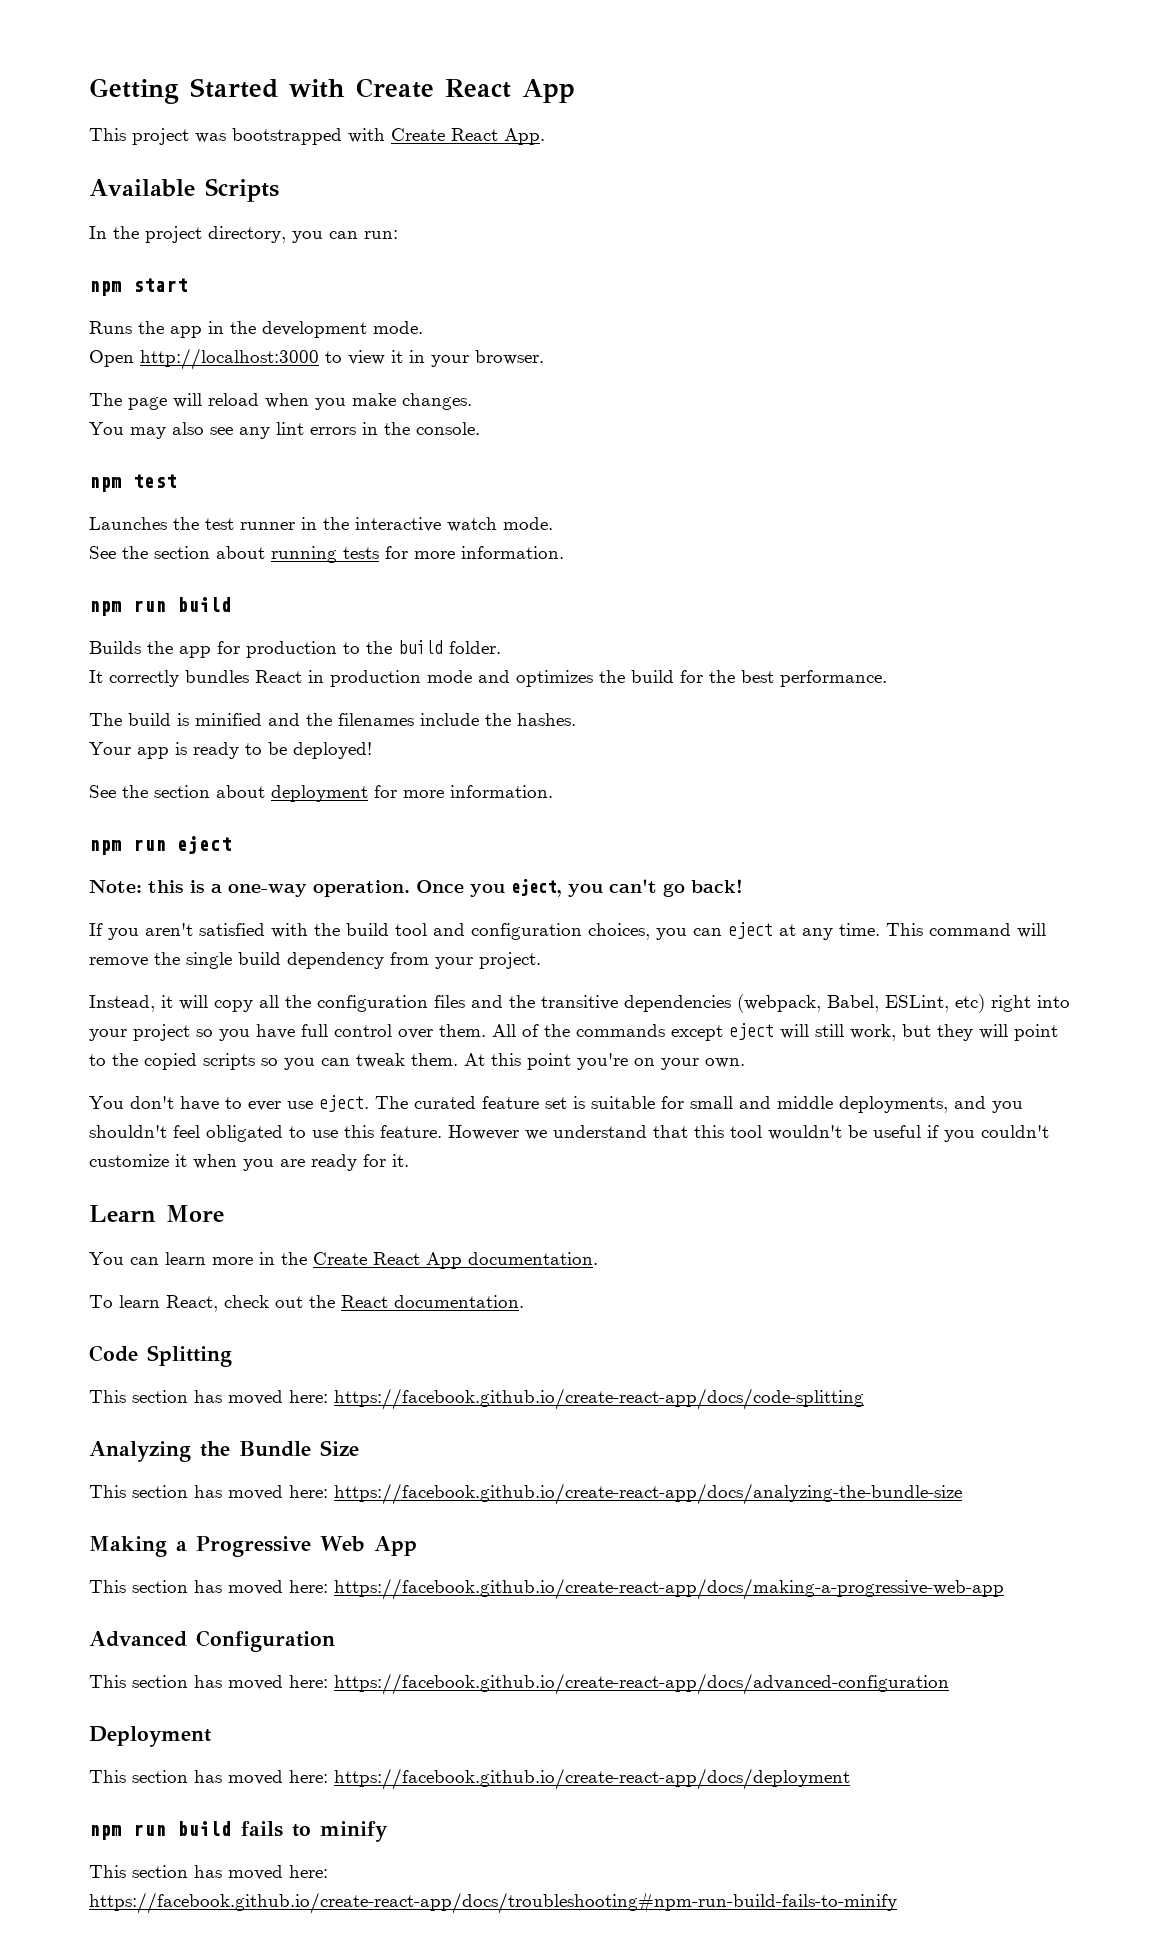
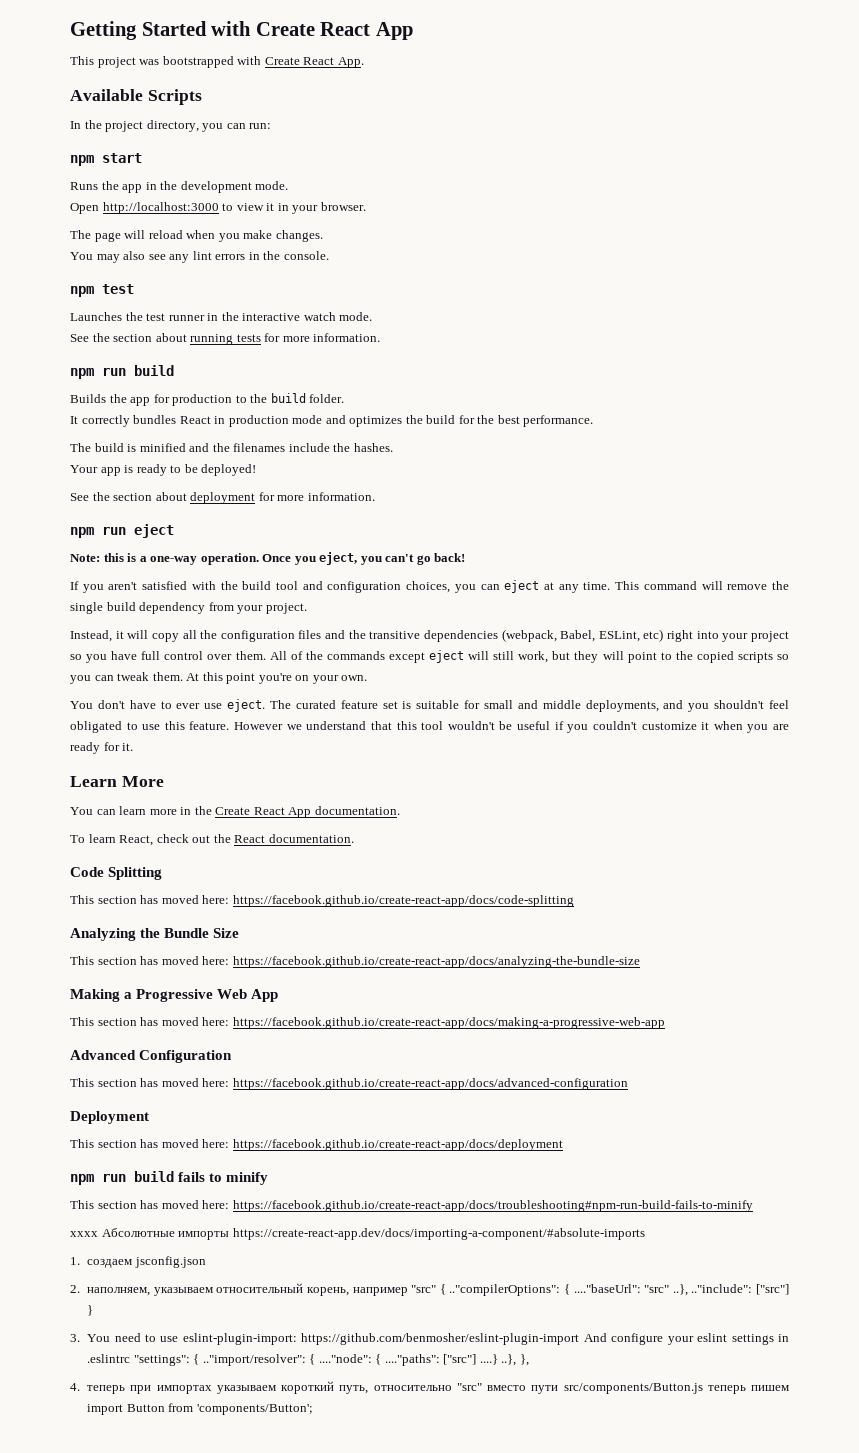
+ хххх Абсолютные импорты https://create-react-app.dev/docs/importing-a-component/#absolute-imports
+ 1. создаем jsconfig.json
+ 2. наполняем, указываем относительный корень, например "src" { .."compilerOptions": { ...."baseUrl": "src" ..}, .."include": ["src"] }
+ 3. You need to use eslint-plugin-import: https://github.com/benmosher/eslint-plugin-import And configure your eslint settings in .eslintrc "settings": { .."import/resolver": { ...."node": { ...."paths": ["src"] ....} ..}, },
+ 4. теперь при импортах указываем короткий путь, относительно "src" вместо пути src/components/Button.js теперь пишем import Button from 'components/Button';

